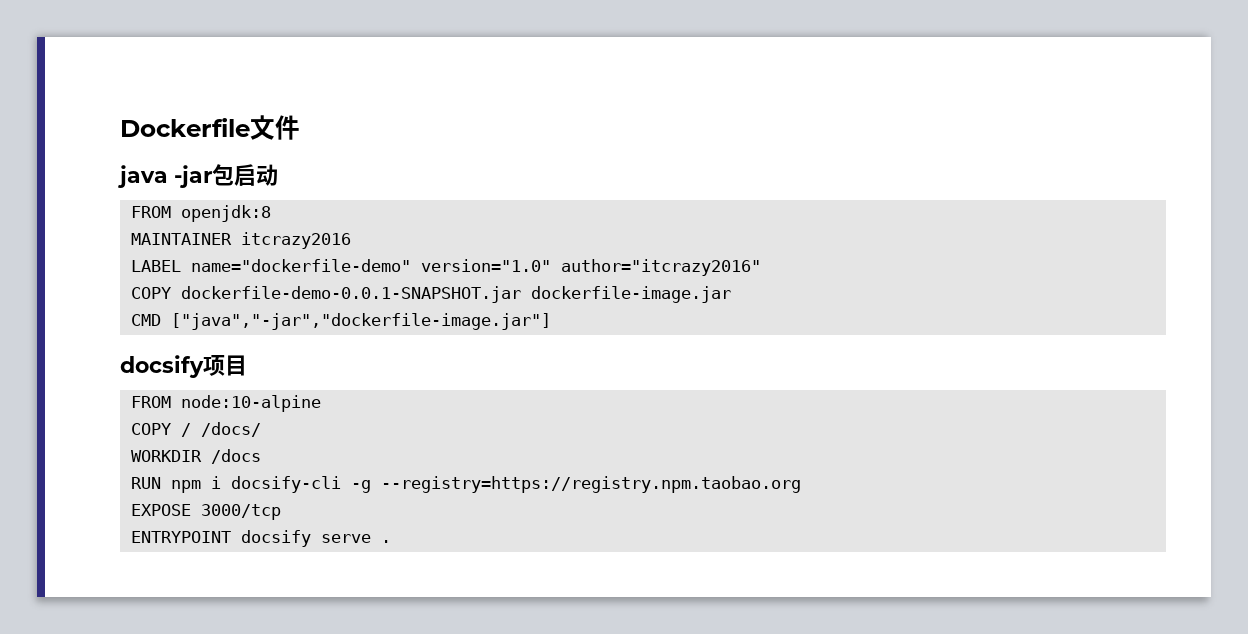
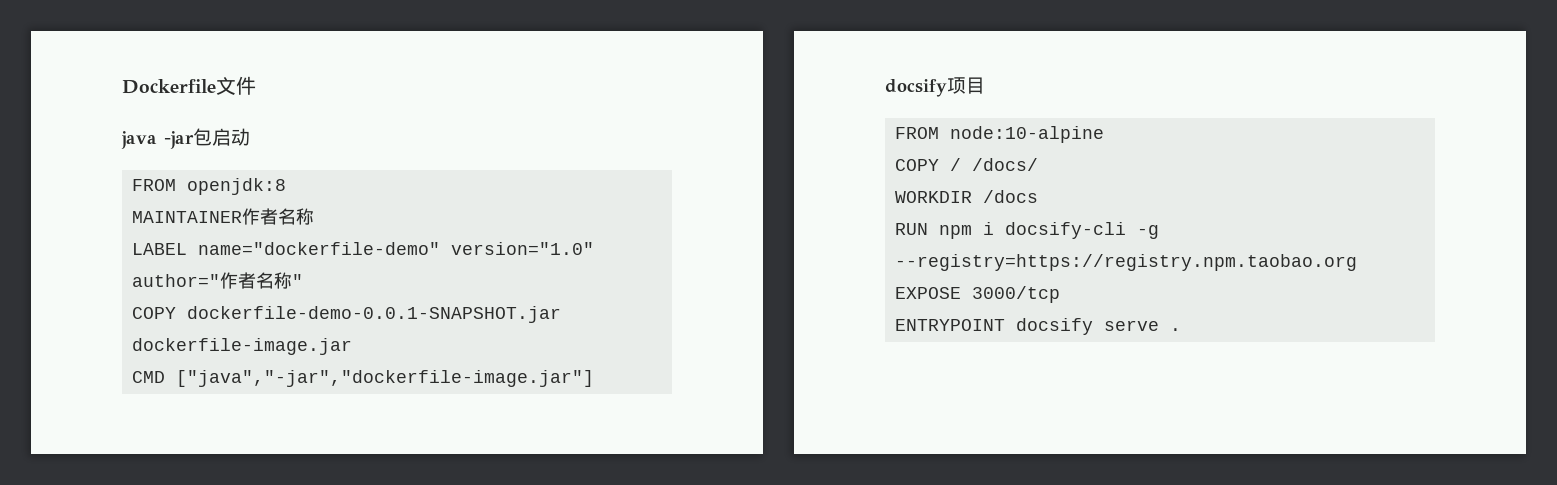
- MAINTAINER itcrazy2016
+ MAINTAINER作者名称
- LABEL name="dockerfile-demo" version="1.0" author="itcrazy2016"
+ LABEL name="dockerfile-demo" version="1.0" author="作者名称"

